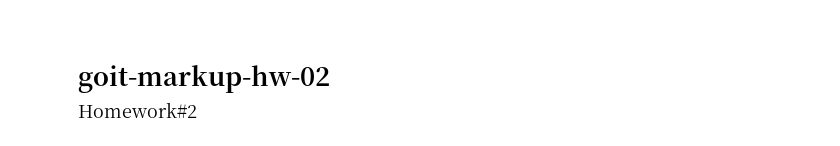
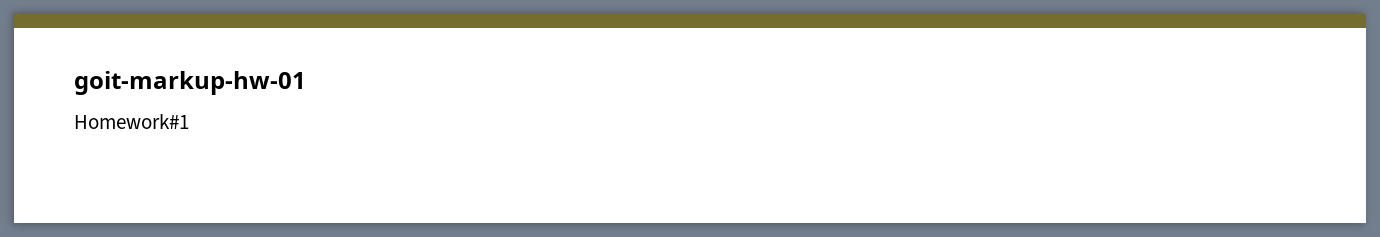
- goit-markup-hw-02
- Homework#2
+ goit-markup-hw-01
+ Homework#1

